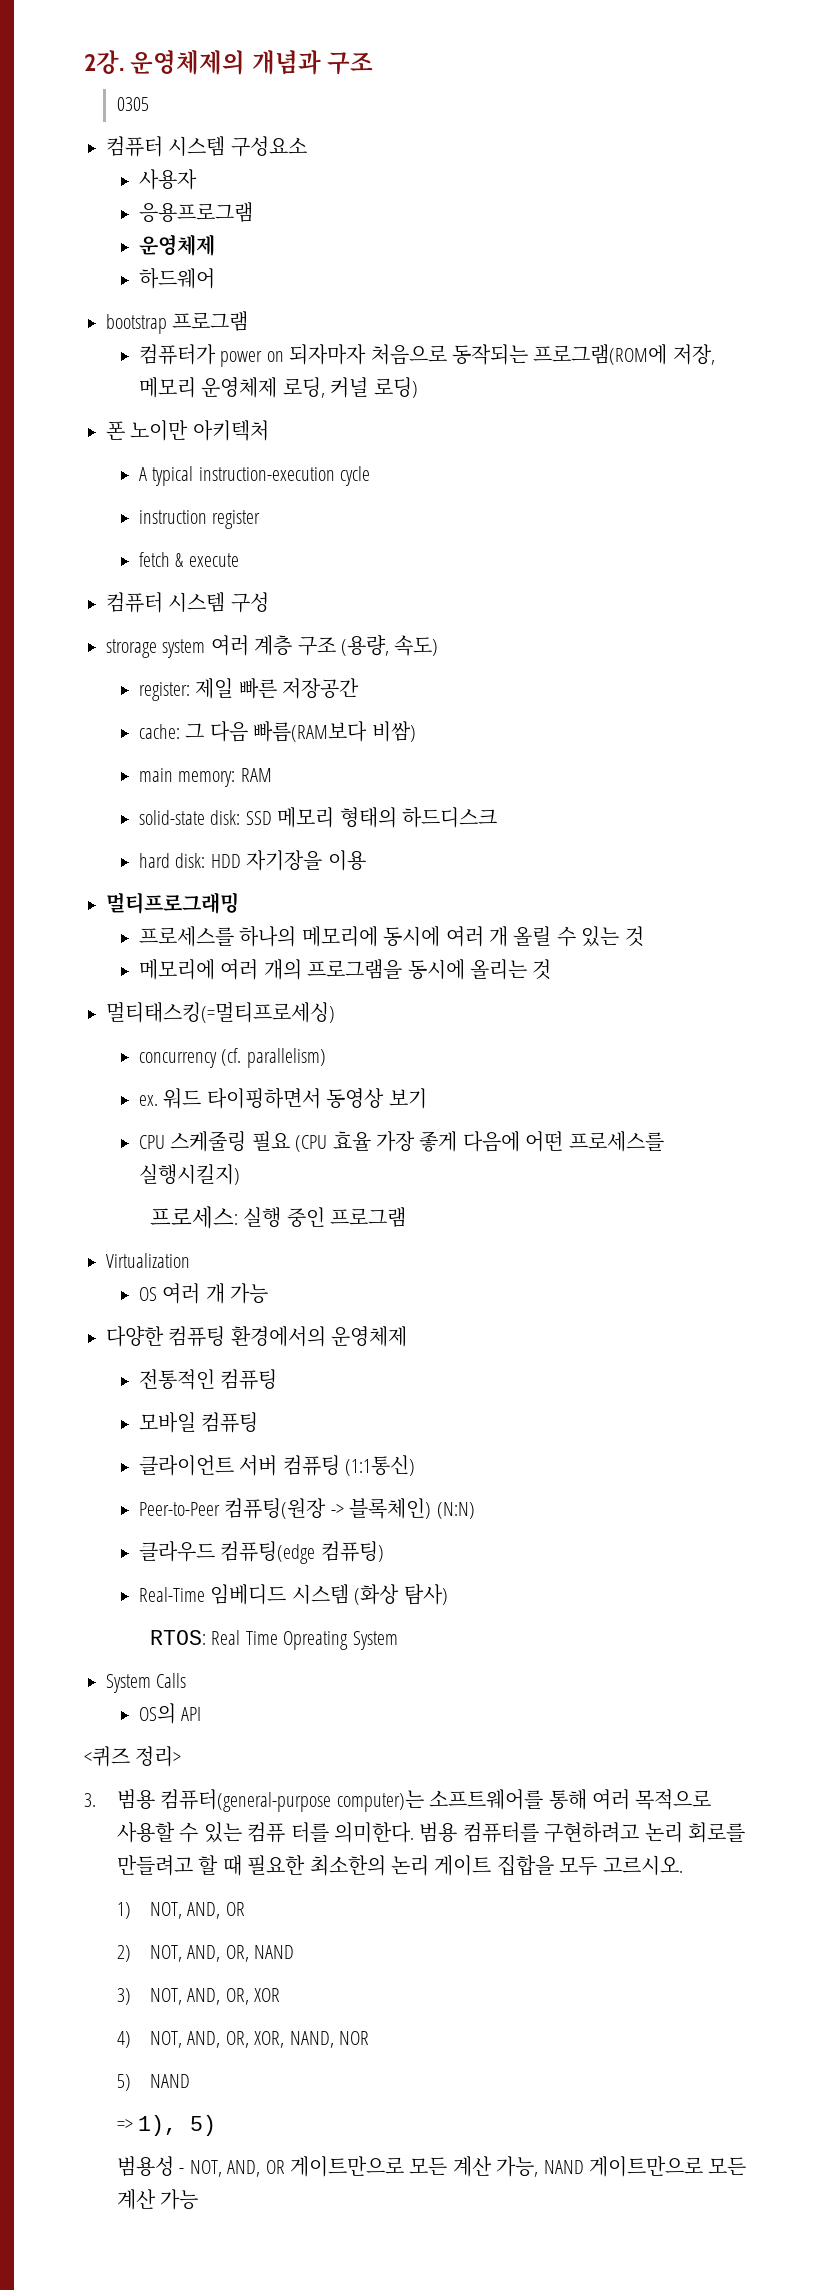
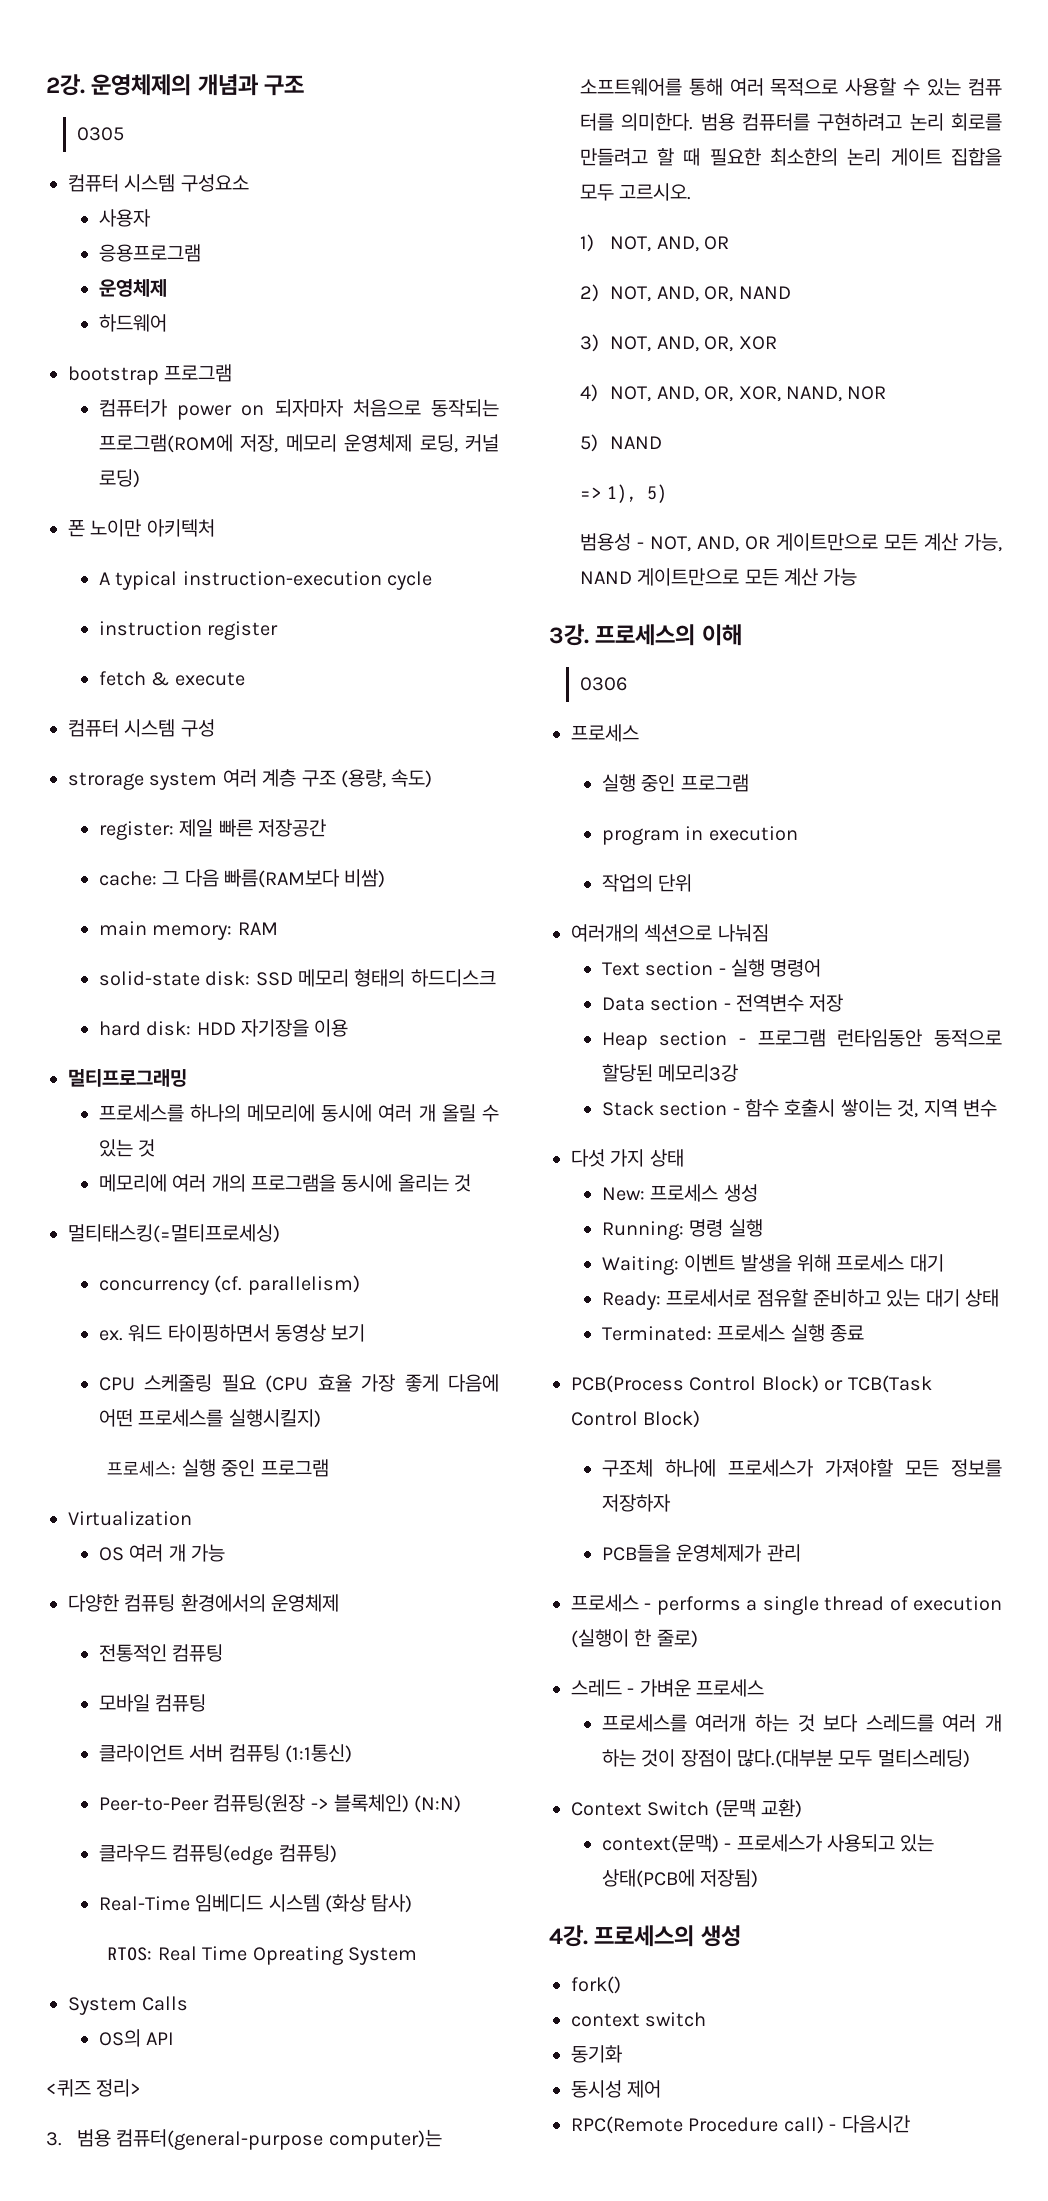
+ 3강. 프로세스의 이해
+ 0306
+ 프로세스
+ 실행 중인 프로그램
+ program in execution
+ 작업의 단위
+ 여러개의 섹션으로 나눠짐
+ Text section - 실행 명령어
+ Data section - 전역변수 저장
+ Heap section - 프로그램 런타임동안 동적으로 할당된 메모리3강
+ Stack section - 함수 호출시 쌓이는 것, 지역 변수
+ 다섯 가지 상태
+ New: 프로세스 생성
+ Running: 명령 실행
+ Waiting: 이벤트 발생을 위해 프로세스 대기
+ Ready: 프로세서로 점유할 준비하고 있는 대기 상태
+ Terminated: 프로세스 실행 종료
+ PCB(Process Control Block) or TCB(Task Control Block)
+ 구조체 하나에 프로세스가 가져야할 모든 정보를 저장하자
+ PCB들을 운영체제가 관리
+ 프로세스 - performs a single thread of execution (실행이 한 줄로)
+ 스레드 - 가벼운 프로세스
+ 프로세스를 여러개 하는 것 보다 스레드를 여러 개 하는 것이 장점이 많다.(대부분 모두 멀티스레딩)
+ Context Switch (문맥 교환)
+ context(문맥) - 프로세스가 사용되고 있는 상태(PCB에 저장됨)
+ 4강. 프로세스의 생성
+ fork()
+ context switch
+ 동기화
+ 동시성 제어
+ RPC(Remote Procedure call) - 다음시간

